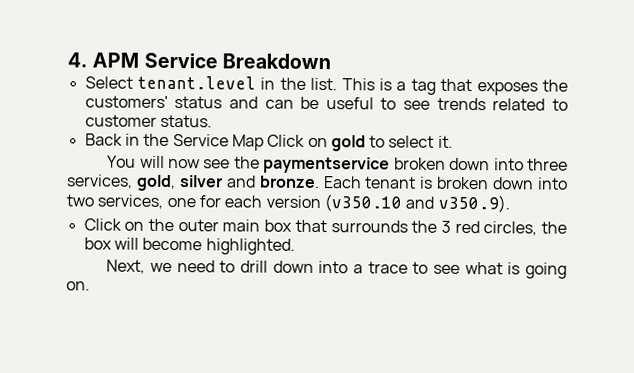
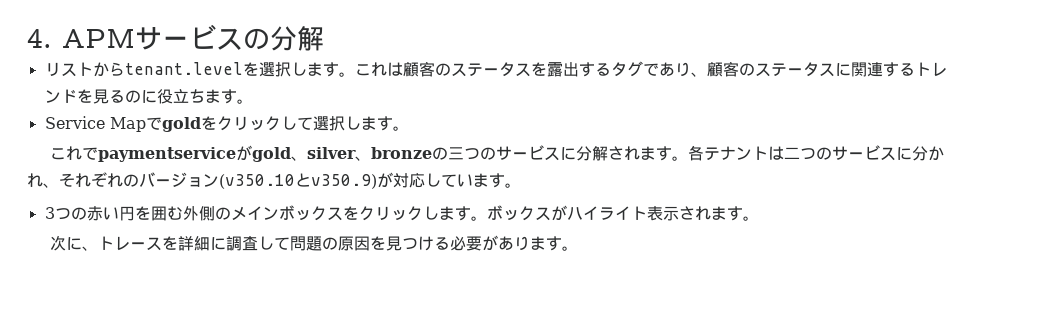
- 4. APM Service Breakdown
- Select tenant.level in the list. This is a tag that exposes the customers' status and can be useful to see trends related to customer status.
- Back in the Service Map Click on gold to select it.
- You will now see the paymentservice broken down into three services, gold, silver and bronze. Each tenant is broken down into two services, one for each version (v350.10 and v350.9).
- Click on the outer main box that surrounds the 3 red circles, the box will become highlighted.
- Next, we need to drill down into a trace to see what is going on.
+ 4. APMサービスの分解
+ リストからtenant.levelを選択します。これは顧客のステータスを露出するタグであり、顧客のステータスに関連するトレンドを見るのに役立ちます。
+ Service Mapでgoldをクリックして選択します。
+ これでpaymentserviceがgold、silver、bronzeの三つのサービスに分解されます。各テナントは二つのサービスに分かれ、それぞれのバージョン(v350.10とv350.9)が対応しています。
+ 3つの赤い円を囲む外側のメインボックスをクリックします。ボックスがハイライト表示されます。
+ 次に、トレースを詳細に調査して問題の原因を見つける必要があります。

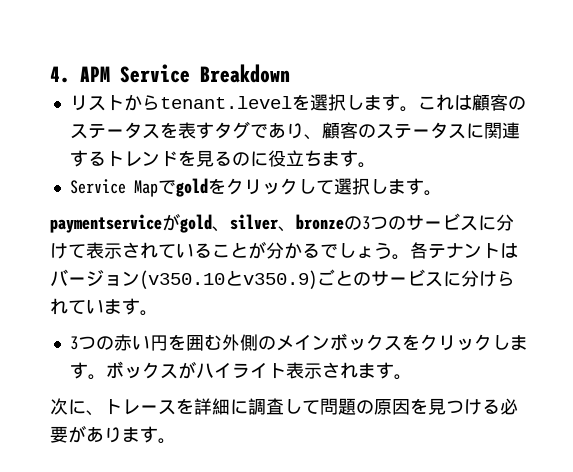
- 4. APMサービスの分解
+ 4. APM Service Breakdown
- これは顧客のステータスを露出するタグであり、顧客のステータスに関連するトレンドを見るのに役立ちます。
+ これは顧客のステータスを表すタグであり、顧客のステータスに関連するトレンドを見るのに役立ちます。
- これでpaymentserviceがgold、silver、bronzeの三つのサービスに分解されます。各テナントは二つのサービスに分かれ、それぞれのバージョン(v350.10とv350.9)が対応しています。
+ paymentserviceがgold、silver、bronzeの3つのサービスに分けて表示されていることが分かるでしょう。各テナントはバージョン(v350.10とv350.9)ごとのサービスに分けられています。

